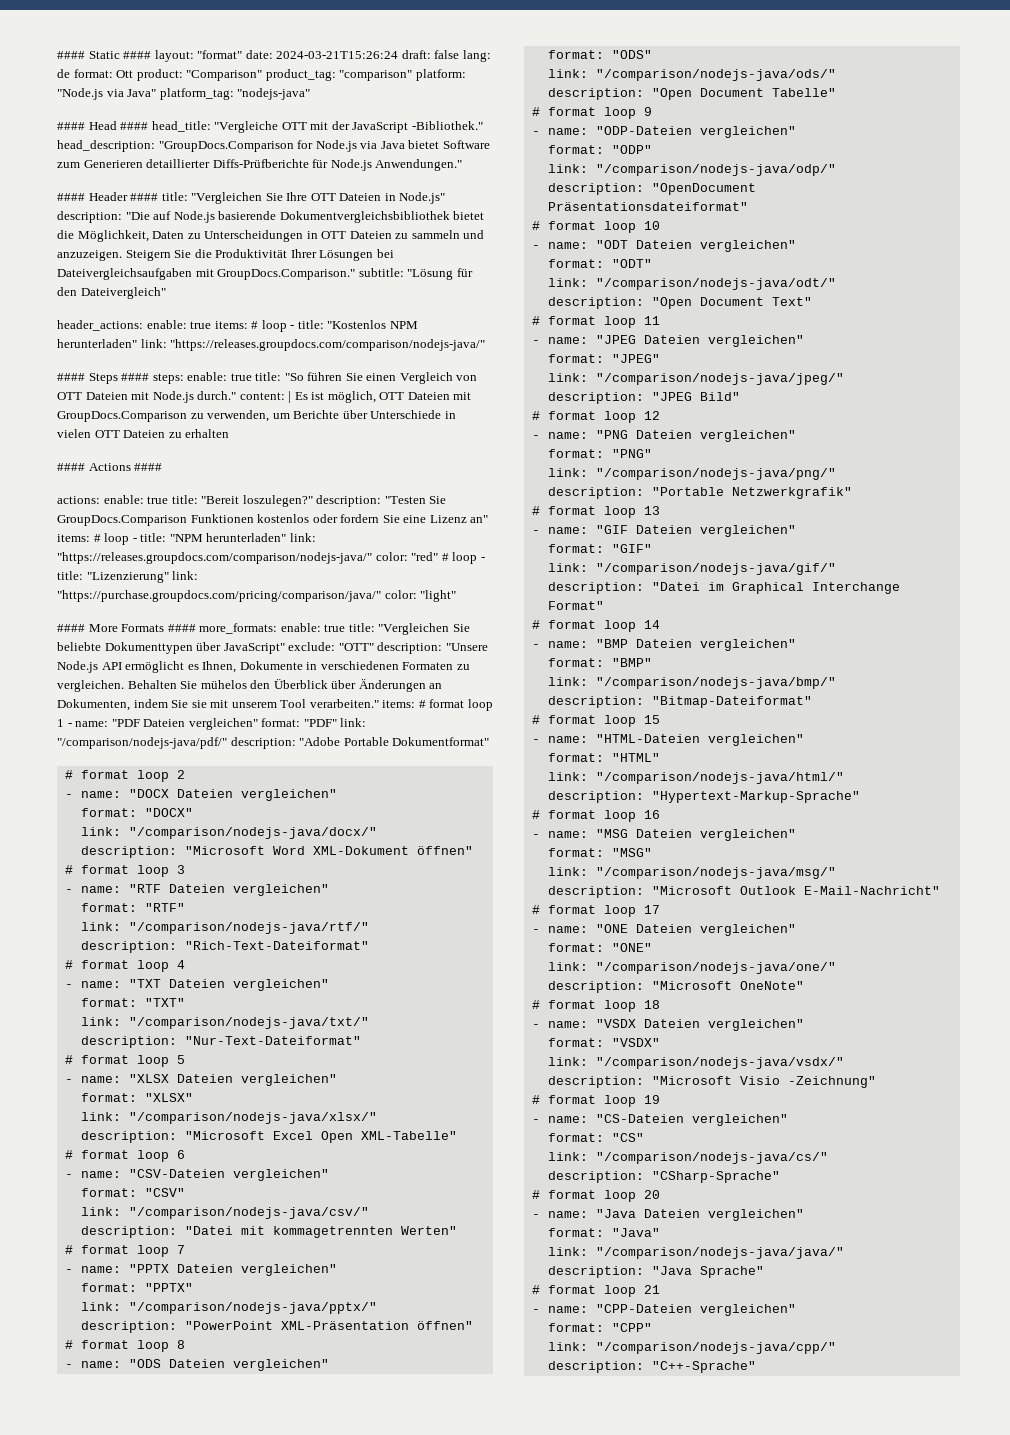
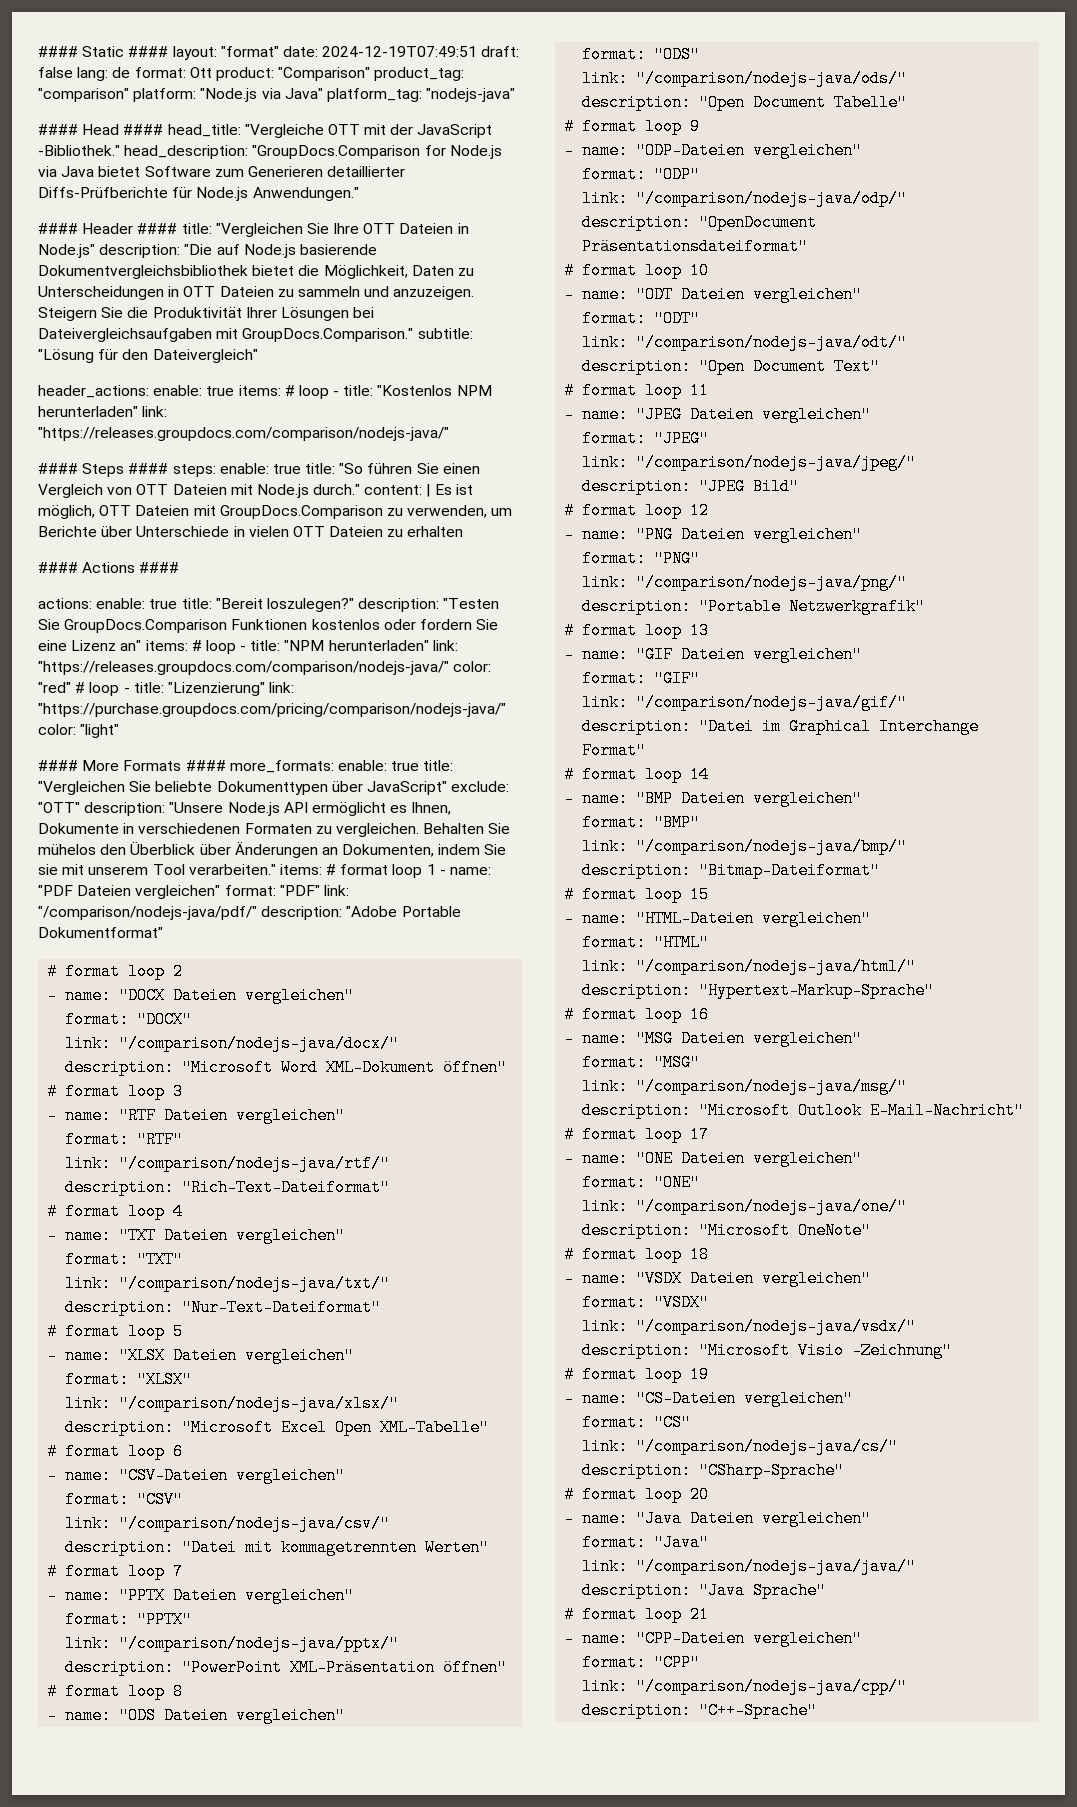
- #### Static #### layout: "format" date: 2024-03-21T15:26:24 draft: false lang: de format: Ott product: "Comparison" product_tag: "comparison" platform: "Node.js via Java" platform_tag: "nodejs-java"
+ #### Static #### layout: "format" date: 2024-12-19T07:49:51 draft: false lang: de format: Ott product: "Comparison" product_tag: "comparison" platform: "Node.js via Java" platform_tag: "nodejs-java"
- actions: enable: true title: "Bereit loszulegen?" description: "Testen Sie GroupDocs.Comparison Funktionen kostenlos oder fordern Sie eine Lizenz an" items: # loop - title: "NPM herunterladen" link: "https://releases.groupdocs.com/comparison/nodejs-java/" color: "red" # loop - title: "Lizenzierung" link: "https://purchase.groupdocs.com/pricing/comparison/java/" color: "light"
+ actions: enable: true title: "Bereit loszulegen?" description: "Testen Sie GroupDocs.Comparison Funktionen kostenlos oder fordern Sie eine Lizenz an" items: # loop - title: "NPM herunterladen" link: "https://releases.groupdocs.com/comparison/nodejs-java/" color: "red" # loop - title: "Lizenzierung" link: "https://purchase.groupdocs.com/pricing/comparison/nodejs-java/" color: "light"

